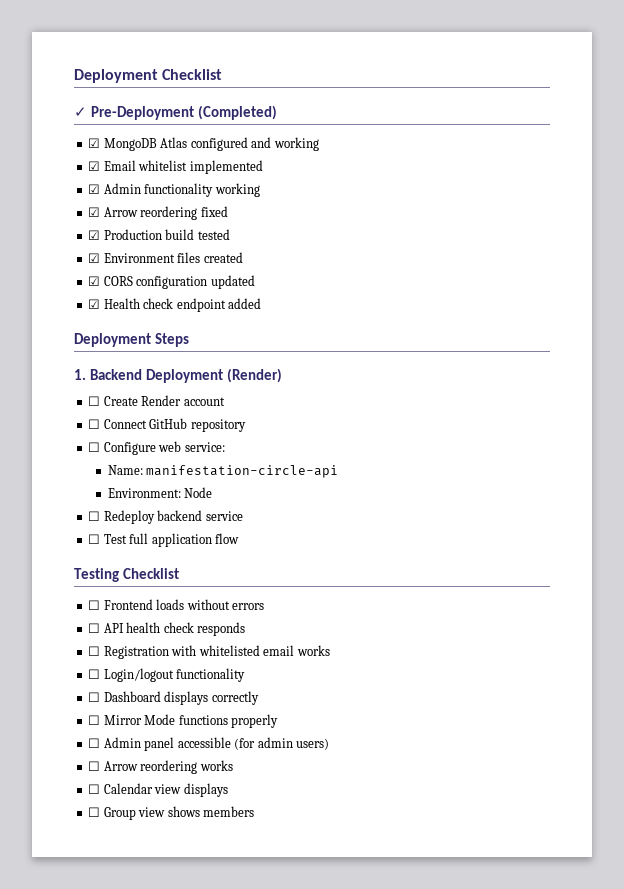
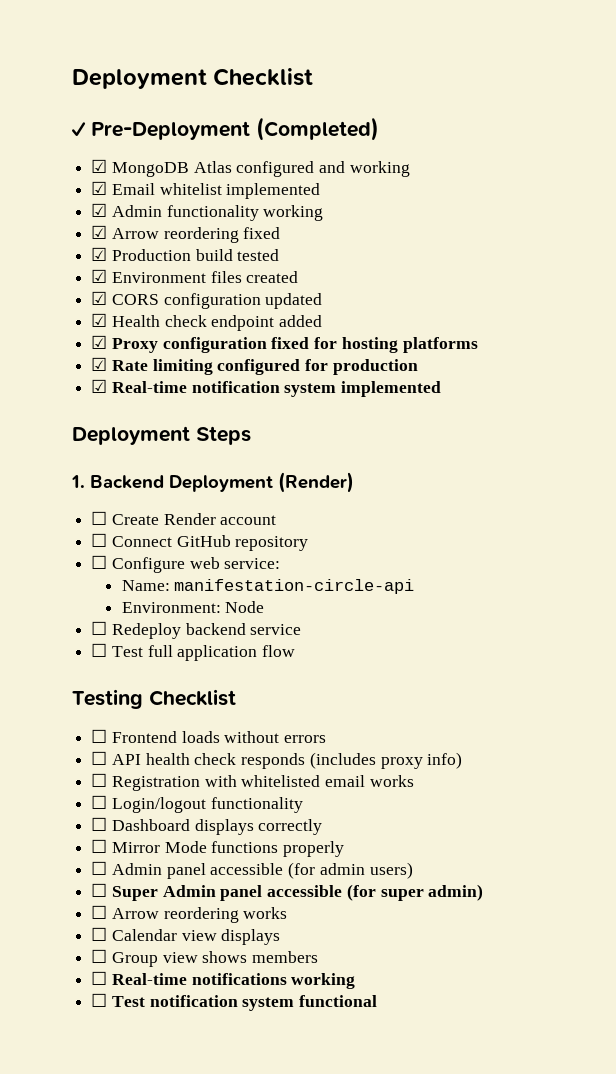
+ ☑ Proxy configuration fixed for hosting platforms
+ ☑ Rate limiting configured for production
+ ☑ Real-time notification system implemented
- ☐ API health check responds
+ ☐ API health check responds (includes proxy info)
+ ☐ Super Admin panel accessible (for super admin)
+ ☐ Real-time notifications working
+ ☐ Test notification system functional

